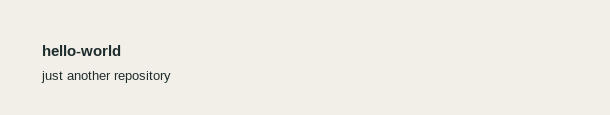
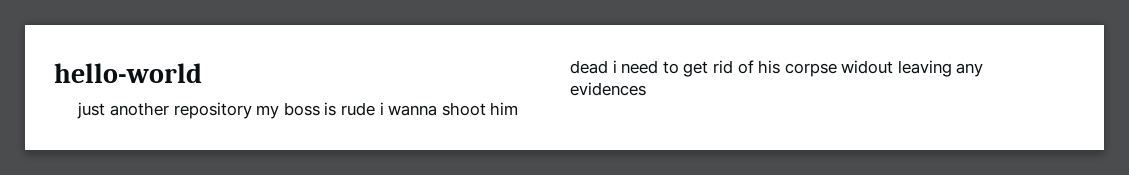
- just another repository
+ just another repository my boss is rude i wanna shoot him dead i need to get rid of his corpse widout leaving any evidences

